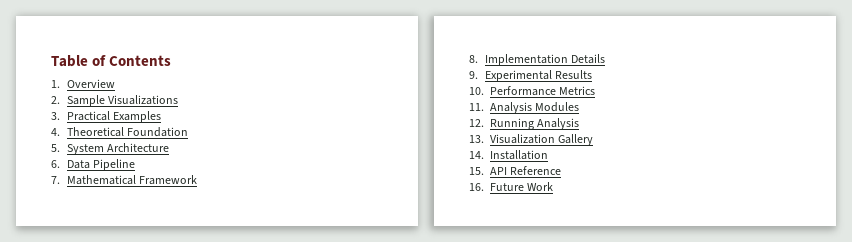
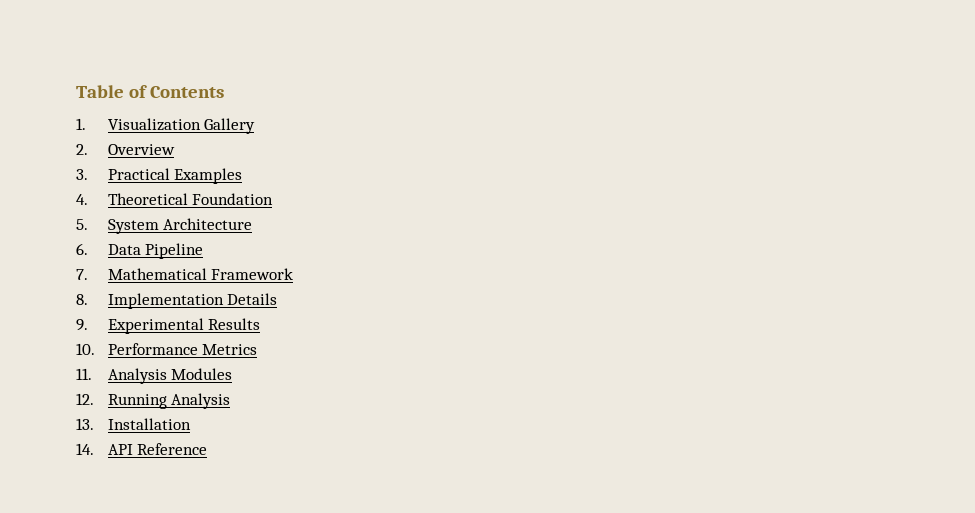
- 1. Overview
+ 1. Visualization Gallery
- 2. Sample Visualizations
+ 2. Overview
- 13. Visualization Gallery
- 14. Installation
+ 13. Installation
- 15. API Reference
+ 14. API Reference
- 16. Future Work

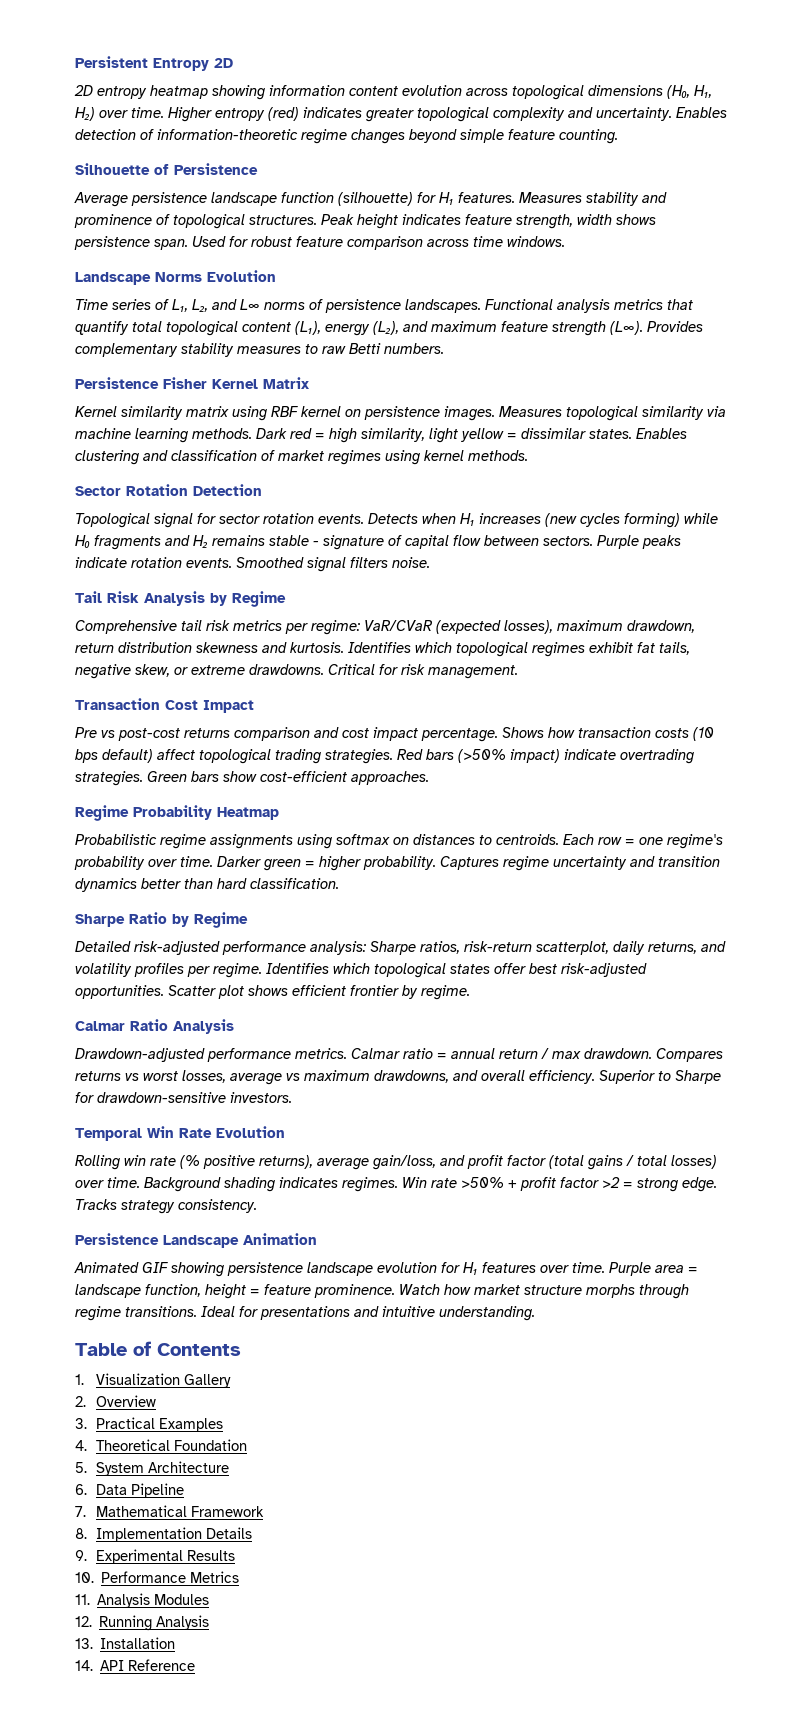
+ Persistent Entropy 2D
+ 2D entropy heatmap showing information content evolution across topological dimensions (H₀, H₁, H₂) over time. Higher entropy (red) indicates greater topological complexity and uncertainty. Enables detection of information-theoretic regime changes beyond simple feature counting.
+ Silhouette of Persistence
+ Average persistence landscape function (silhouette) for H₁ features. Measures stability and prominence of topological structures. Peak height indicates feature strength, width shows persistence span. Used for robust feature comparison across time windows.
+ Landscape Norms Evolution
+ Time series of L₁, L₂, and L∞ norms of persistence landscapes. Functional analysis metrics that quantify total topological content (L₁), energy (L₂), and maximum feature strength (L∞). Provides complementary stability measures to raw Betti numbers.
+ Persistence Fisher Kernel Matrix
+ Kernel similarity matrix using RBF kernel on persistence images. Measures topological similarity via machine learning methods. Dark red = high similarity, light yellow = dissimilar states. Enables clustering and classification of market regimes using kernel methods.
+ Sector Rotation Detection
+ Topological signal for sector rotation events. Detects when H₁ increases (new cycles forming) while H₀ fragments and H₂ remains stable - signature of capital flow between sectors. Purple peaks indicate rotation events. Smoothed signal filters noise.
+ Tail Risk Analysis by Regime
+ Comprehensive tail risk metrics per regime: VaR/CVaR (expected losses), maximum drawdown, return distribution skewness and kurtosis. Identifies which topological regimes exhibit fat tails, negative skew, or extreme drawdowns. Critical for risk management.
+ Transaction Cost Impact
+ Pre vs post-cost returns comparison and cost impact percentage. Shows how transaction costs (10 bps default) affect topological trading strategies. Red bars (>50% impact) indicate overtrading strategies. Green bars show cost-efficient approaches.
+ Regime Probability Heatmap
+ Probabilistic regime assignments using softmax on distances to centroids. Each row = one regime's probability over time. Darker green = higher probability. Captures regime uncertainty and transition dynamics better than hard classification.
+ Sharpe Ratio by Regime
+ Detailed risk-adjusted performance analysis: Sharpe ratios, risk-return scatterplot, daily returns, and volatility profiles per regime. Identifies which topological states offer best risk-adjusted opportunities. Scatter plot shows efficient frontier by regime.
+ Calmar Ratio Analysis
+ Drawdown-adjusted performance metrics. Calmar ratio = annual return / max drawdown. Compares returns vs worst losses, average vs maximum drawdowns, and overall efficiency. Superior to Sharpe for drawdown-sensitive investors.
+ Temporal Win Rate Evolution
+ Rolling win rate (% positive returns), average gain/loss, and profit factor (total gains / total losses) over time. Background shading indicates regimes. Win rate >50% + profit factor >2 = strong edge. Tracks strategy consistency.
+ Persistence Landscape Animation
+ Animated GIF showing persistence landscape evolution for H₁ features over time. Purple area = landscape function, height = feature prominence. Watch how market structure morphs through regime transitions. Ideal for presentations and intuitive understanding.

